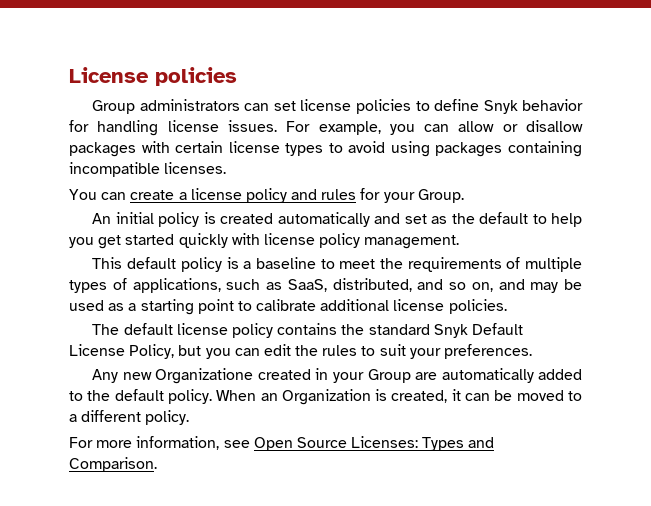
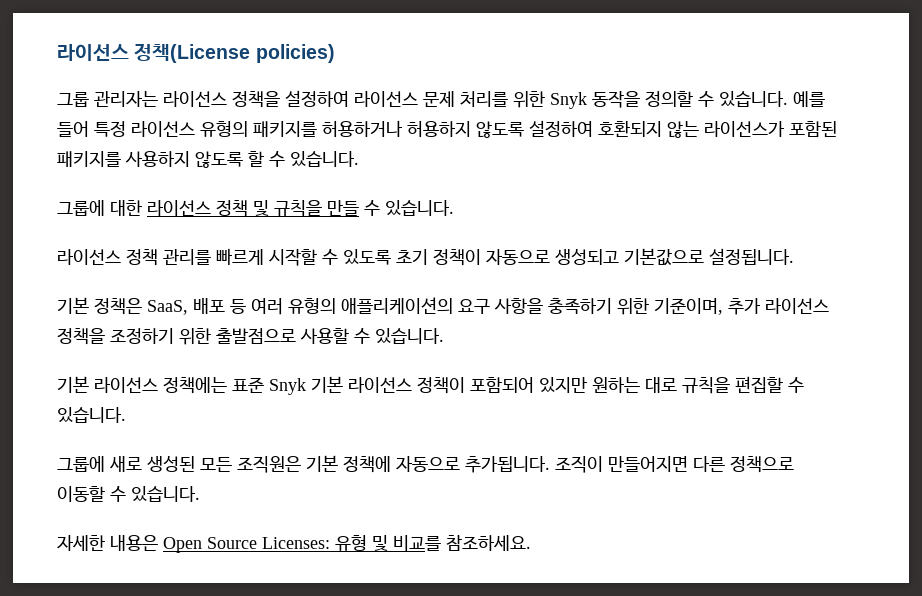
- License policies
- Group administrators can set license policies to define Snyk behavior for handling license issues. For example, you can allow or disallow packages with certain license types to avoid using packages containing incompatible licenses.
- You can create a license policy and rules for your Group.
- An initial policy is created automatically and set as the default to help you get started quickly with license policy management.
- This default policy is a baseline to meet the requirements of multiple types of applications, such as SaaS, distributed, and so on, and may be used as a starting point to calibrate additional license policies.
- The default license policy contains the standard Snyk Default License Policy, but you can edit the rules to suit your preferences.
- Any new Organizatione created in your Group are automatically added to the default policy. When an Organization is created, it can be moved to a different policy.
- For more information, see Open Source Licenses: Types and Comparison.
+ 라이선스 정책(License policies)
+ 그룹 관리자는 라이선스 정책을 설정하여 라이선스 문제 처리를 위한 Snyk 동작을 정의할 수 있습니다. 예를 들어 특정 라이선스 유형의 패키지를 허용하거나 허용하지 않도록 설정하여 호환되지 않는 라이선스가 포함된 패키지를 사용하지 않도록 할 수 있습니다.
+ 그룹에 대한 라이선스 정책 및 규칙을 만들 수 있습니다.
+ 라이선스 정책 관리를 빠르게 시작할 수 있도록 초기 정책이 자동으로 생성되고 기본값으로 설정됩니다.
+ 기본 정책은 SaaS, 배포 등 여러 유형의 애플리케이션의 요구 사항을 충족하기 위한 기준이며, 추가 라이선스 정책을 조정하기 위한 출발점으로 사용할 수 있습니다.
+ 기본 라이선스 정책에는 표준 Snyk 기본 라이선스 정책이 포함되어 있지만 원하는 대로 규칙을 편집할 수 있습니다.
+ 그룹에 새로 생성된 모든 조직원은 기본 정책에 자동으로 추가됩니다. 조직이 만들어지면 다른 정책으로 이동할 수 있습니다.
+ 자세한 내용은 Open Source Licenses: 유형 및 비교를 참조하세요.

